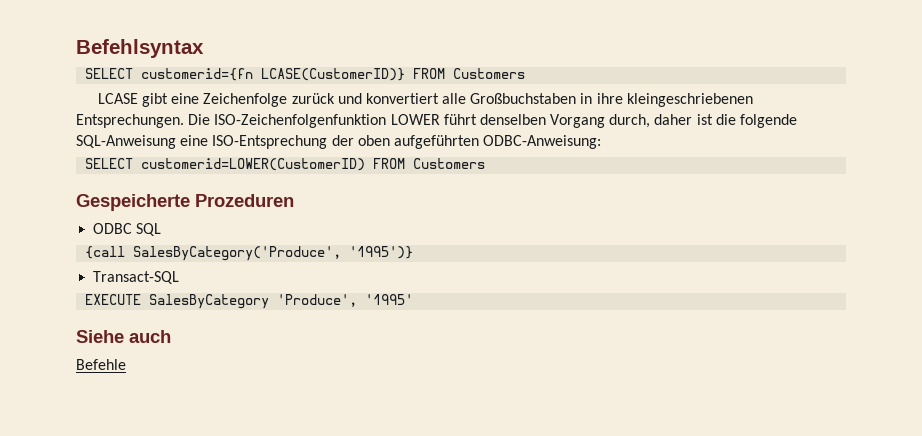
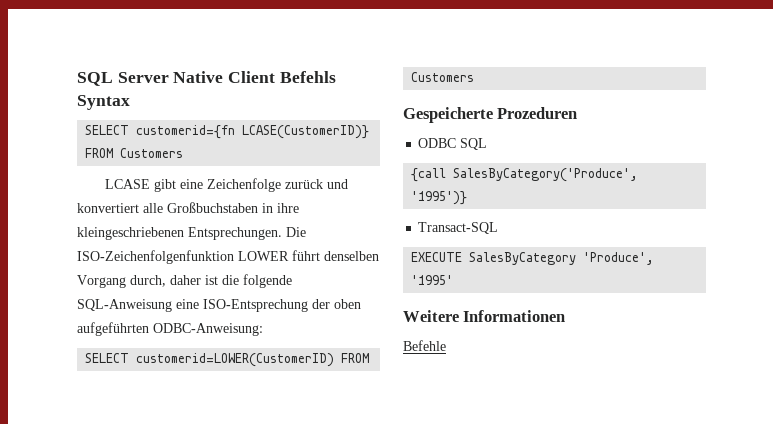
- Befehlsyntax
+ SQL Server Native Client Befehls Syntax
- Siehe auch
+ Weitere Informationen

